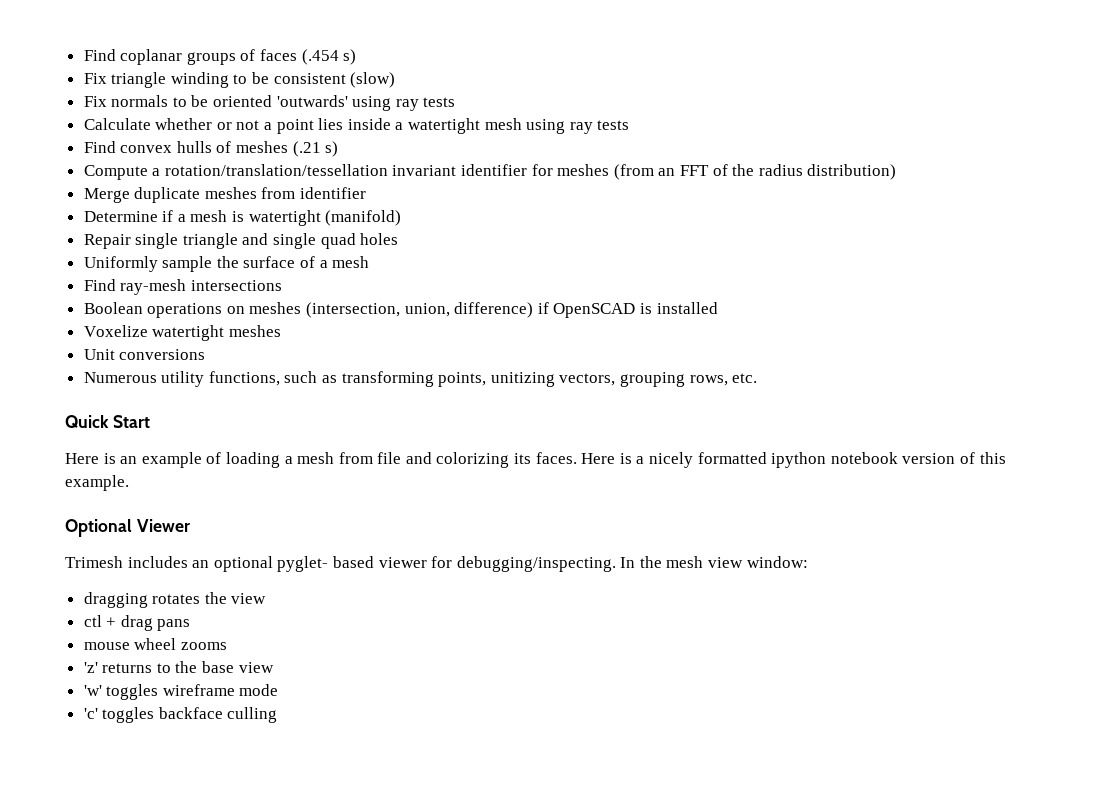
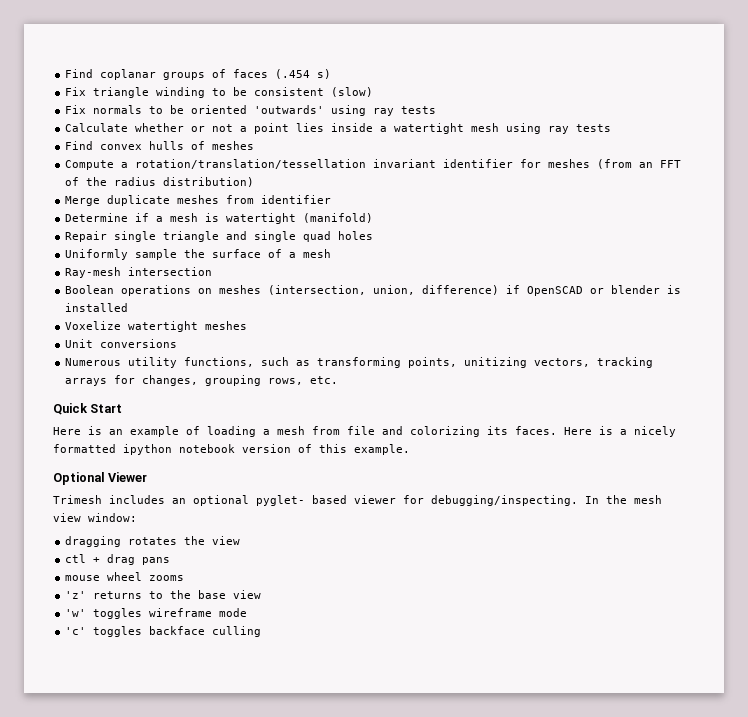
- Find convex hulls of meshes (.21 s)
+ Find convex hulls of meshes
- Find ray-mesh intersections
+ Ray-mesh intersection
- Boolean operations on meshes (intersection, union, difference) if OpenSCAD is installed
+ Boolean operations on meshes (intersection, union, difference) if OpenSCAD or blender is installed
- Numerous utility functions, such as transforming points, unitizing vectors, grouping rows, etc.
+ Numerous utility functions, such as transforming points, unitizing vectors, tracking arrays for changes, grouping rows, etc.

